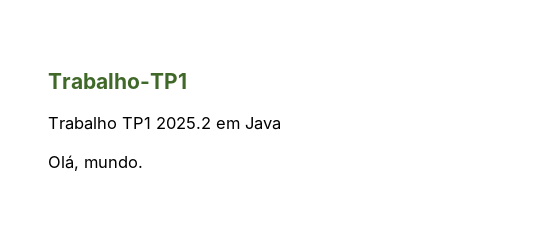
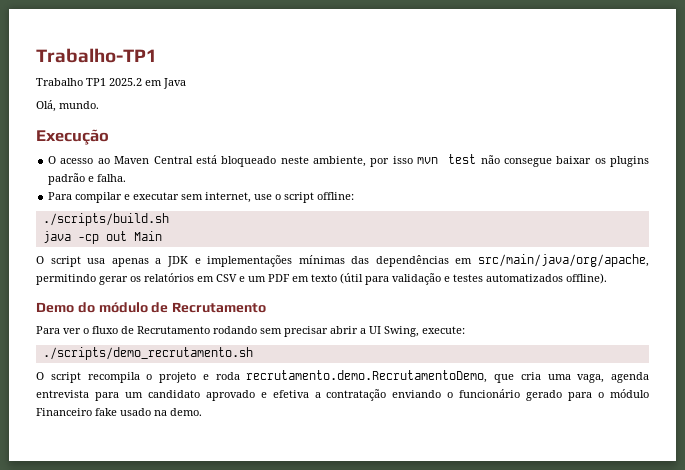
+ Execução
+ O acesso ao Maven Central está bloqueado neste ambiente, por isso mvn test não consegue baixar os plugins padrão e falha.
+ Para compilar e executar sem internet, use o script offline:
+ ./scripts/build.sh
+ java -cp out Main
+ O script usa apenas a JDK e implementações mínimas das dependências em src/main/java/org/apache, permitindo gerar os relatórios em CSV e um PDF em texto (útil para validação e testes automatizados offline).
+ Demo do módulo de Recrutamento
+ Para ver o fluxo de Recrutamento rodando sem precisar abrir a UI Swing, execute:
+ ./scripts/demo_recrutamento.sh
+ O script recompila o projeto e roda recrutamento.demo.RecrutamentoDemo, que cria uma vaga, agenda entrevista para um candidato aprovado e efetiva a contratação enviando o funcionário gerado para o módulo Financeiro fake usado na demo.

